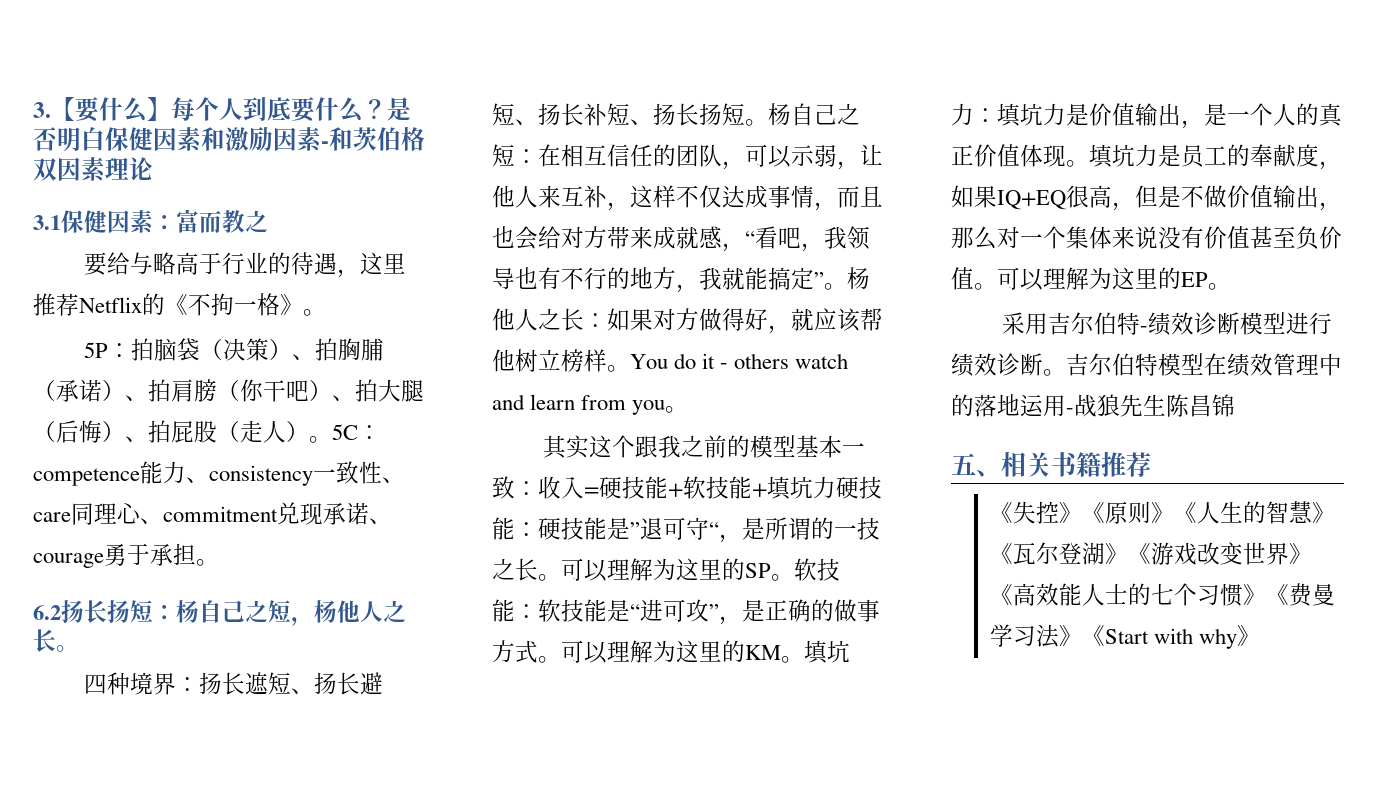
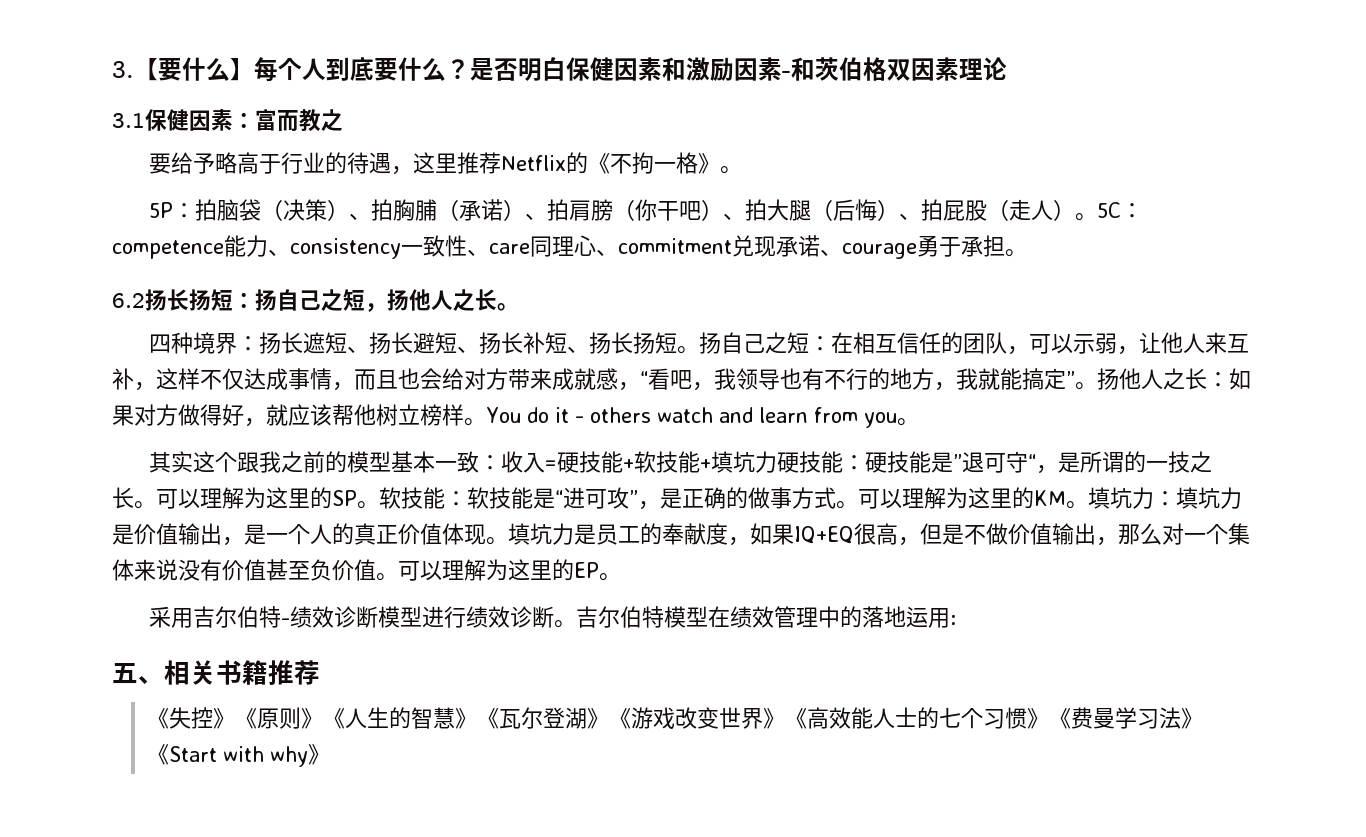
- 要给与略高于行业的待遇，这里推荐Netflix的《不拘一格》。
+ 要给予略高于行业的待遇，这里推荐Netflix的《不拘一格》。
- 6.2扬长扬短：杨自己之短，杨他人之长。
+ 6.2扬长扬短：扬自己之短，扬他人之长。
- 杨自己之短：在相互信任的团队，可以示弱，让他人来互补，这样不仅达成事情，而且也会给对方带来成就感，“看吧，我领导也有不行的地方，我就能搞定”。
+ 扬自己之短：在相互信任的团队，可以示弱，让他人来互补，这样不仅达成事情，而且也会给对方带来成就感，“看吧，我领导也有不行的地方，我就能搞定”。
- 杨他人之长：如果对方做得好，就应该帮他树立榜样。
+ 扬他人之长：如果对方做得好，就应该帮他树立榜样。
- 吉尔伯特模型在绩效管理中的落地运用-战狼先生陈昌锦
+ 吉尔伯特模型在绩效管理中的落地运用:

